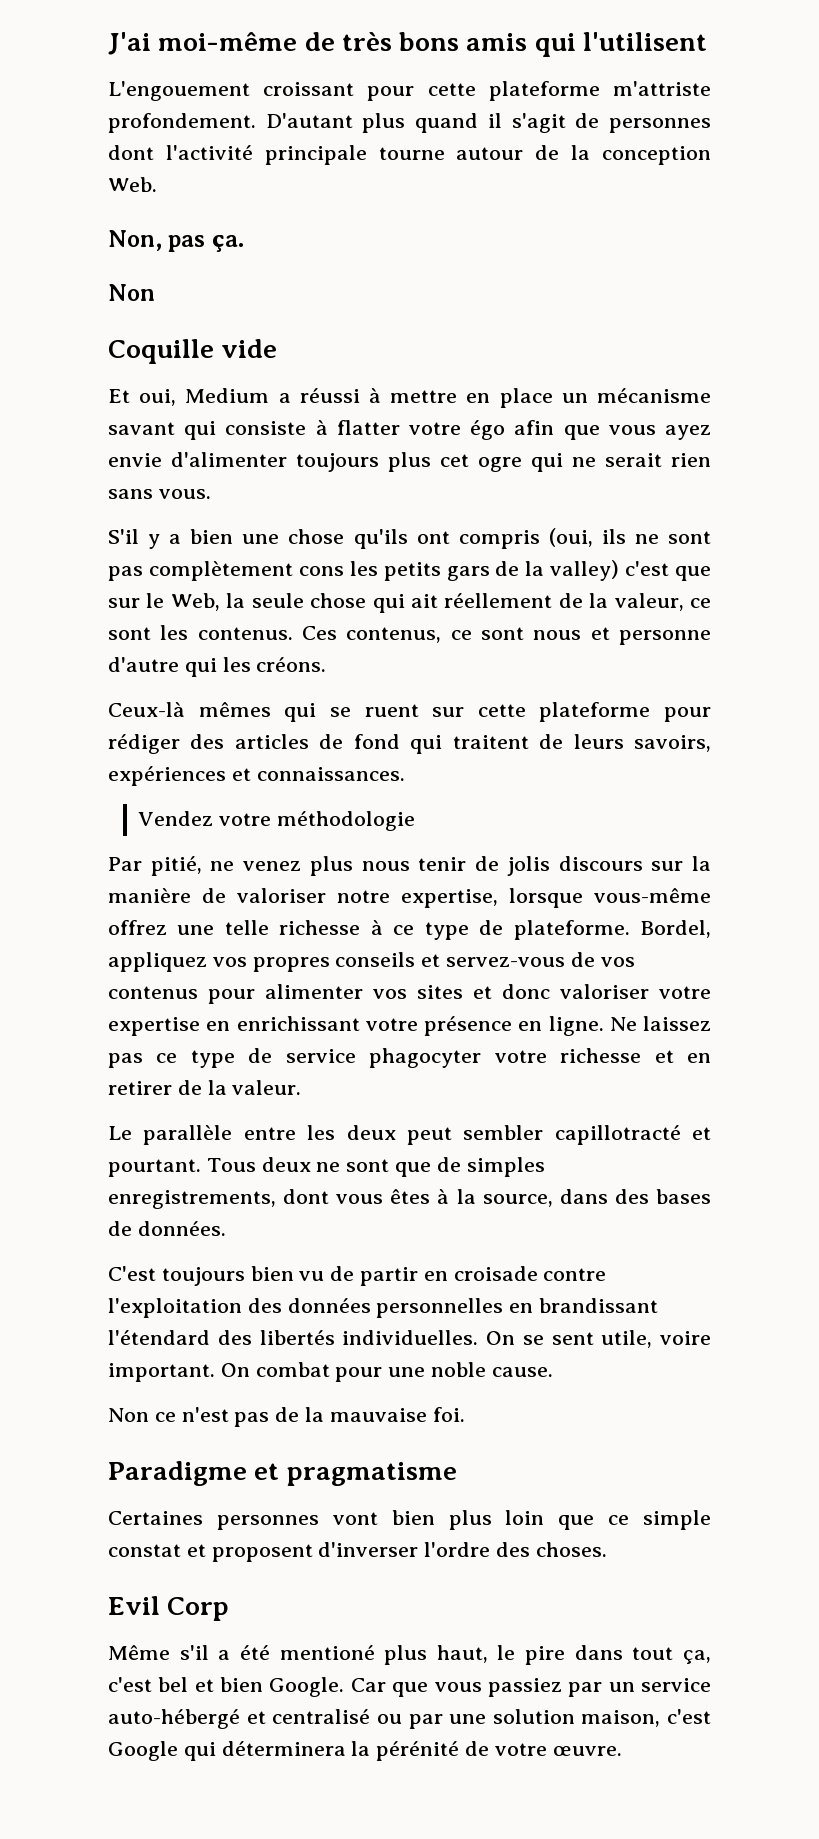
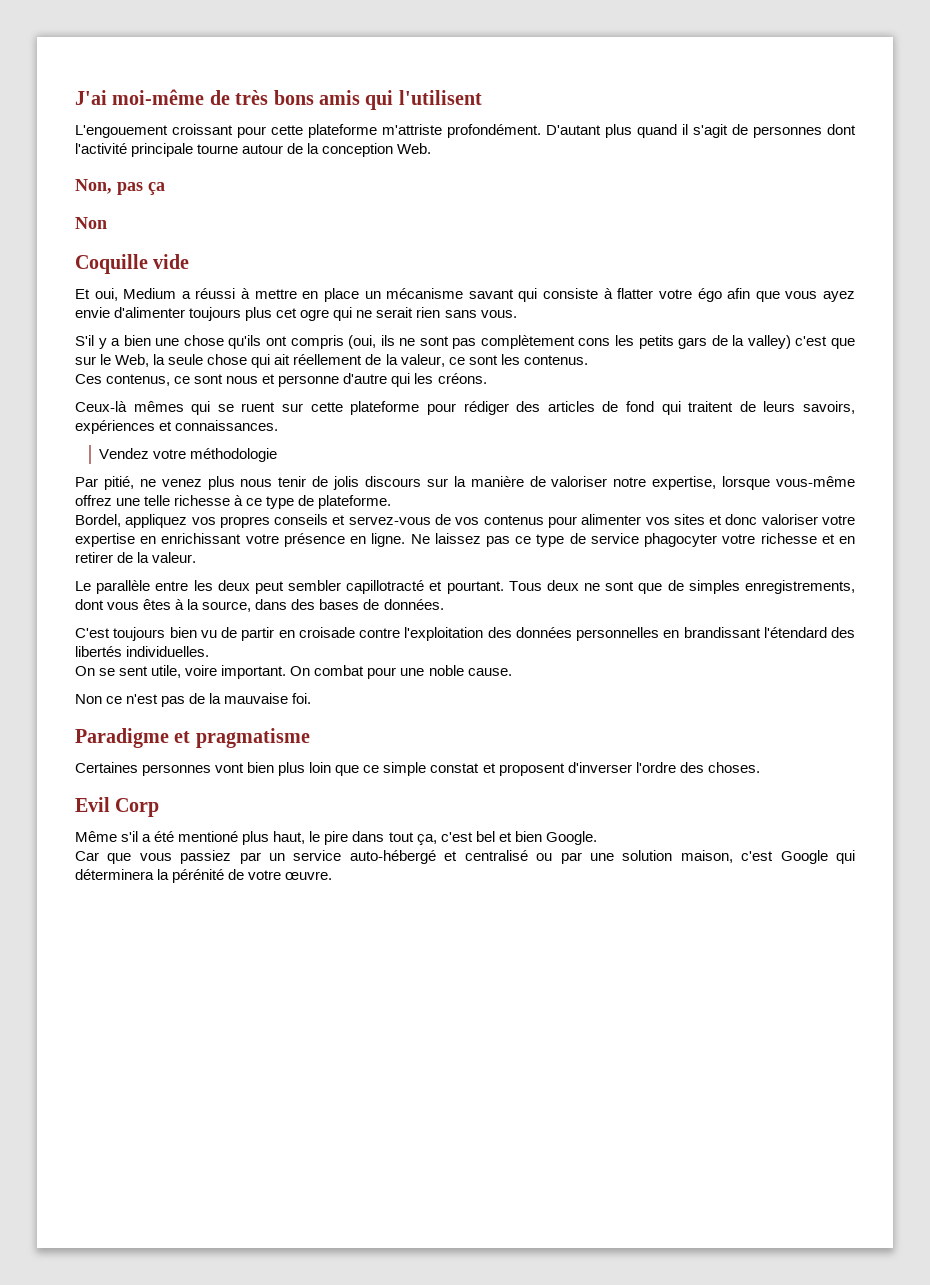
- L'engouement croissant pour cette plateforme m'attriste profondement.
+ L'engouement croissant pour cette plateforme m'attriste profondément.
- Non, pas ça.
+ Non, pas ça
- S'il y a bien une chose qu'ils ont compris (oui, ils ne sont pas complètement cons les petits gars de la valley) c'est que sur le Web, la seule chose qui ait réellement de la valeur, ce sont les contenus. Ces contenus, ce sont nous et personne d'autre qui les créons.
+ S'il y a bien une chose qu'ils ont compris (oui, ils ne sont pas complètement cons les petits gars de la valley) c'est que sur le Web, la seule chose qui ait réellement de la valeur, ce sont les contenus.
+ Ces contenus, ce sont nous et personne d'autre qui les créons.
- Par pitié, ne venez plus nous tenir de jolis discours sur la manière de valoriser notre expertise, lorsque vous-même offrez une telle richesse à ce type de plateforme. Bordel, appliquez vos propres conseils et servez-vous de vos contenus pour alimenter vos sites et donc valoriser votre expertise en enrichissant votre présence en ligne.
+ Par pitié, ne venez plus nous tenir de jolis discours sur la manière de valoriser notre expertise, lorsque vous-même offrez une telle richesse à ce type de plateforme.
+ Bordel, appliquez vos propres conseils et servez-vous de vos contenus pour alimenter vos sites et donc valoriser votre expertise en enrichissant votre présence en ligne.
- C'est toujours bien vu de partir en croisade contre l'exploitation des données personnelles en brandissant l'étendard des libertés individuelles. On se sent utile, voire important.
+ C'est toujours bien vu de partir en croisade contre l'exploitation des données personnelles en brandissant l'étendard des libertés individuelles.
+ On se sent utile, voire important.
- Même s'il a été mentioné plus haut, le pire dans tout ça, c'est bel et bien Google. Car que vous passiez par un service auto-hébergé et centralisé ou par une solution maison, c'est Google qui déterminera la pérénité de votre œuvre.
+ Même s'il a été mentioné plus haut, le pire dans tout ça, c'est bel et bien Google.
+ Car que vous passiez par un service auto-hébergé et centralisé ou par une solution maison, c'est Google qui déterminera la pérénité de votre œuvre.

